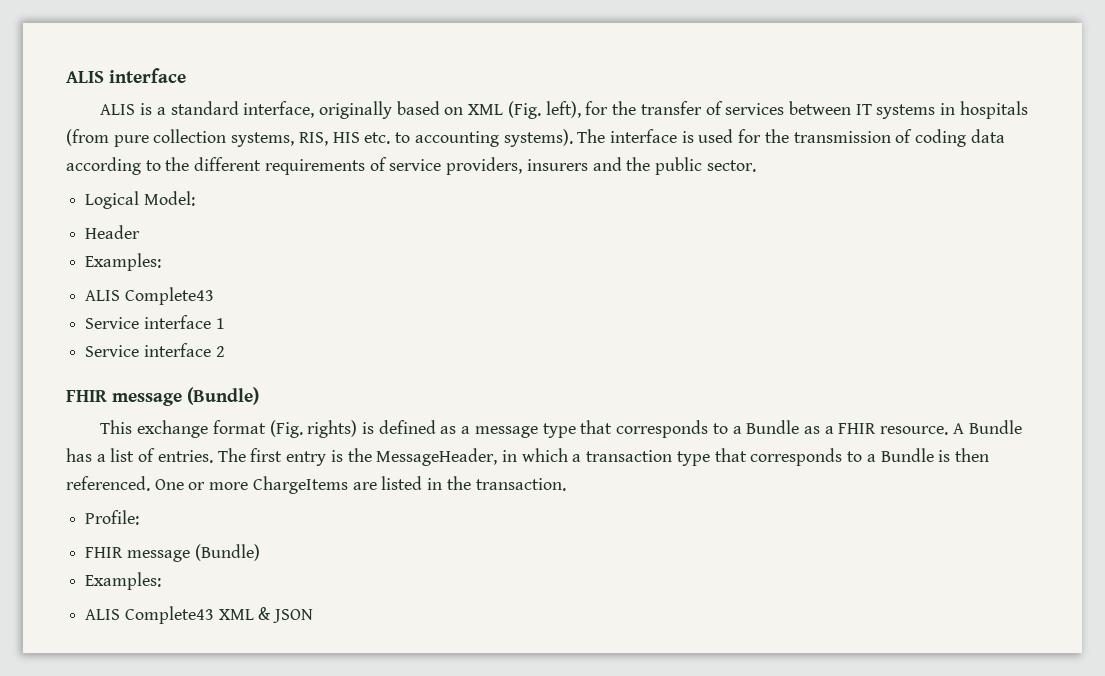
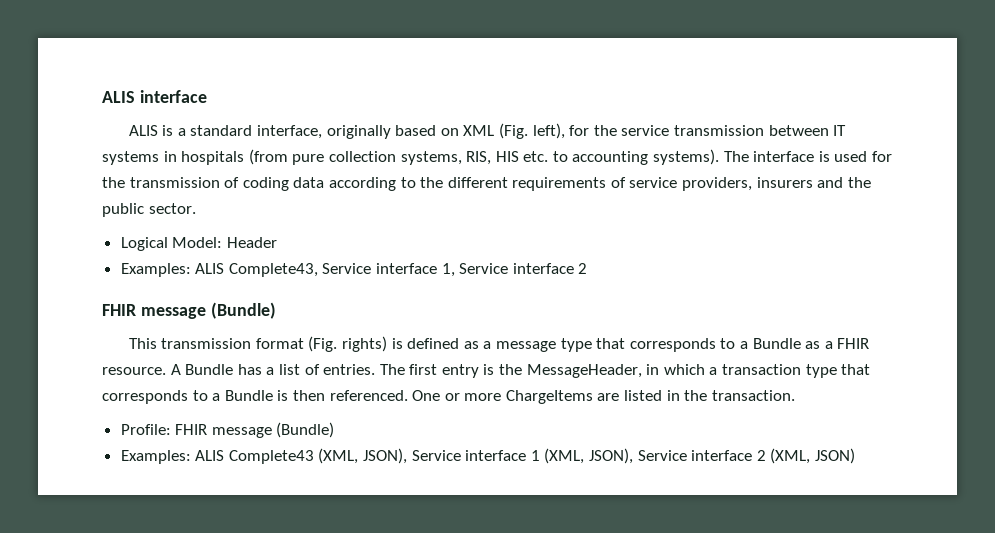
- ALIS is a standard interface, originally based on XML (Fig. left), for the transfer of services between IT systems in hospitals (from pure collection systems, RIS, HIS etc. to accounting systems).
+ ALIS is a standard interface, originally based on XML (Fig. left), for the service transmission between IT systems in hospitals (from pure collection systems, RIS, HIS etc. to accounting systems).
- Logical Model:
- Header
- Examples:
- ALIS Complete43
- Service interface 1
- Service interface 2
+ Logical Model: Header
+ Examples: ALIS Complete43, Service interface 1, Service interface 2
- This exchange format (Fig. rights) is defined as a message type that corresponds to a Bundle as a FHIR resource.
+ This transmission format (Fig. rights) is defined as a message type that corresponds to a Bundle as a FHIR resource.
- Profile:
- FHIR message (Bundle)
- Examples:
- ALIS Complete43 XML & JSON
+ Profile: FHIR message (Bundle)
+ Examples: ALIS Complete43 (XML, JSON), Service interface 1 (XML, JSON), Service interface 2 (XML, JSON)

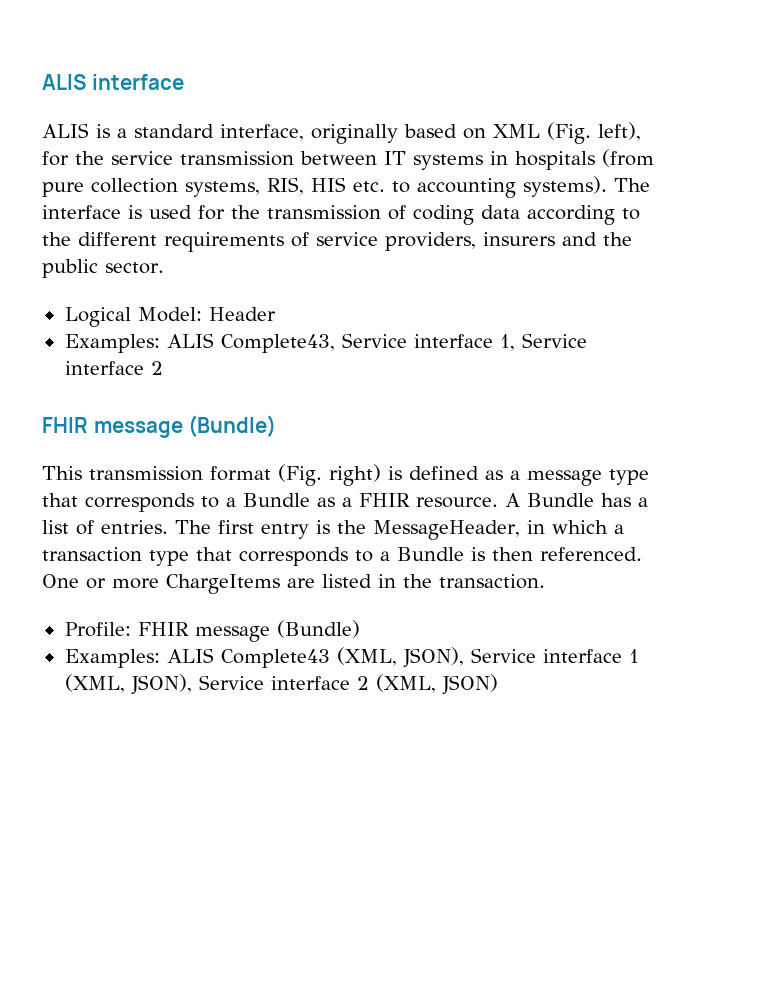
- This transmission format (Fig. rights) is defined as a message type that corresponds to a Bundle as a FHIR resource.
+ This transmission format (Fig. right) is defined as a message type that corresponds to a Bundle as a FHIR resource.

